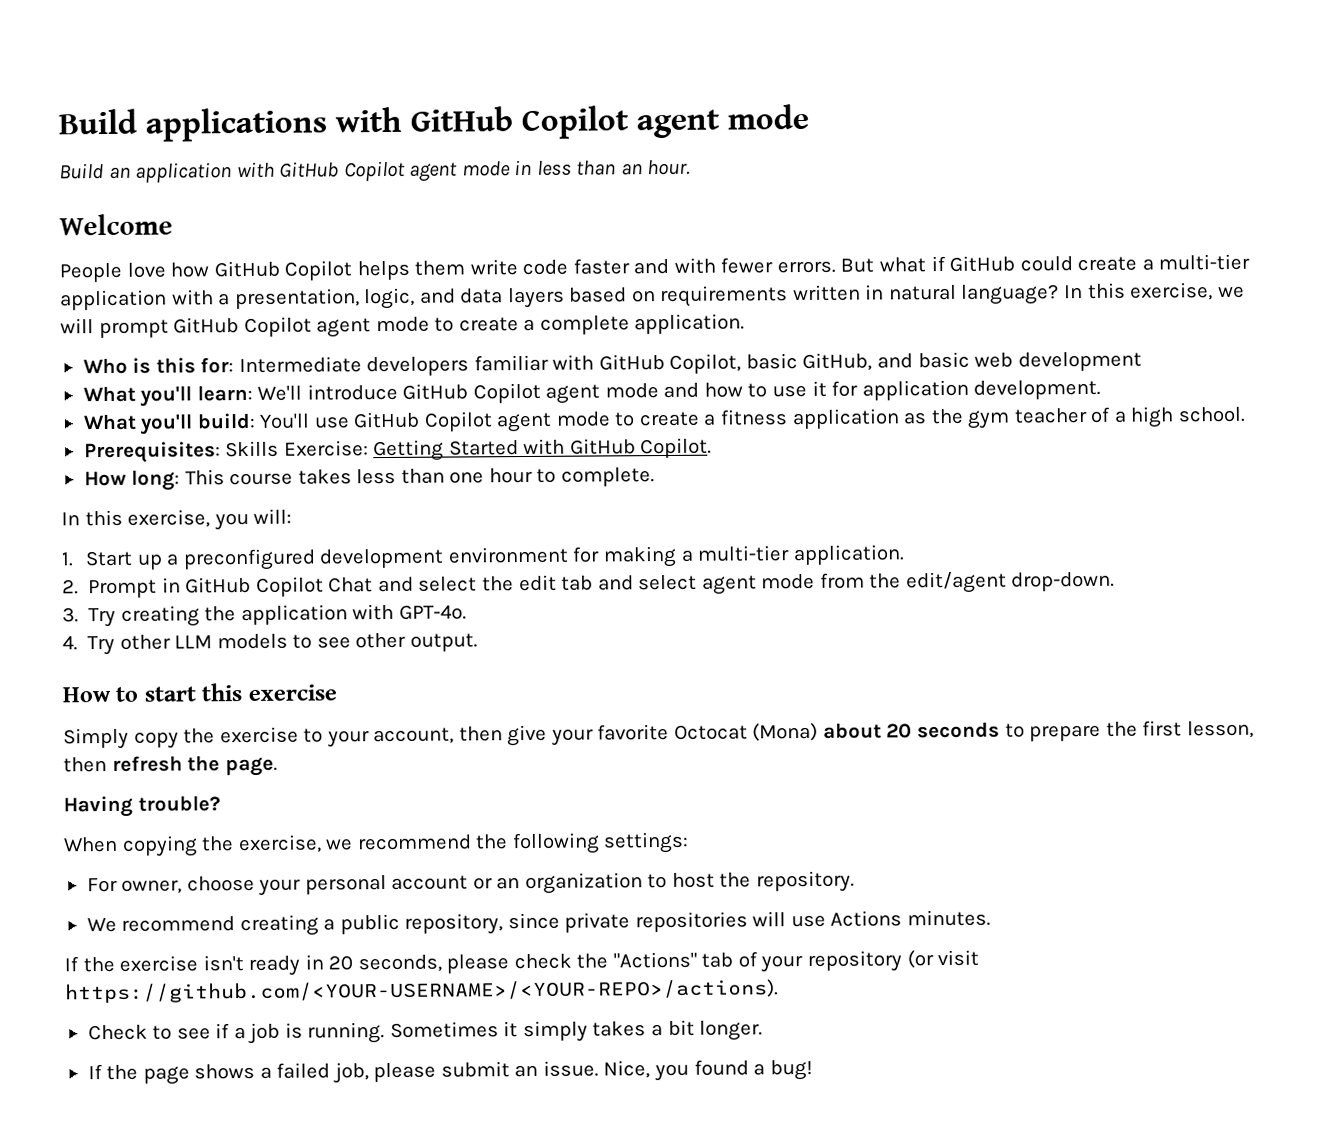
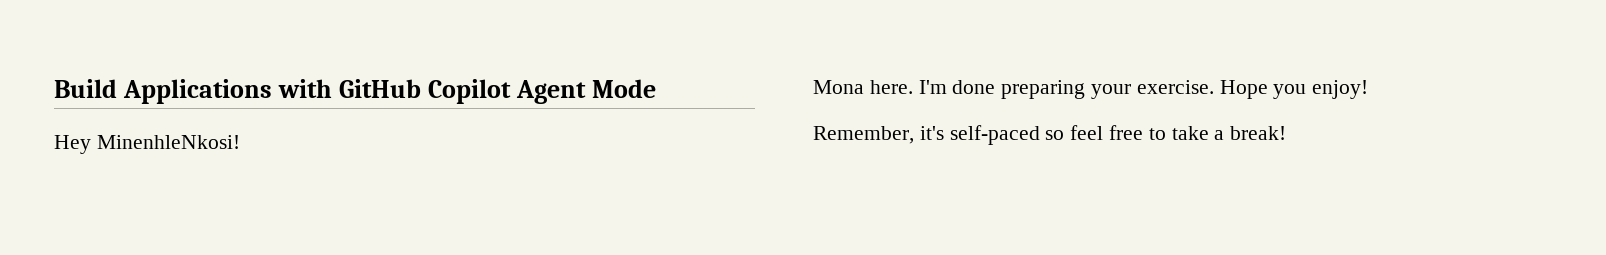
- Build applications with GitHub Copilot agent mode
- Build an application with GitHub Copilot agent mode in less than an hour.
- Welcome
- People love how GitHub Copilot helps them write code faster and with fewer errors. But what if GitHub could create a multi-tier application with a presentation, logic, and data layers based on requirements written in natural language? In this exercise, we will prompt GitHub Copilot agent mode to create a complete application.
- Who is this for: Intermediate developers familiar with GitHub Copilot, basic GitHub, and basic web development
- What you'll learn: We'll introduce GitHub Copilot agent mode and how to use it for application development.
- What you'll build: You'll use GitHub Copilot agent mode to create a fitness application as the gym teacher of a high school.
- Prerequisites: Skills Exercise: Getting Started with GitHub Copilot.
- How long: This course takes less than one hour to complete.
- In this exercise, you will:
- 1. Start up a preconfigured development environment for making a multi-tier application.
- 2. Prompt in GitHub Copilot Chat and select the edit tab and select agent mode from the edit/agent drop-down.
- 3. Try creating the application with GPT-4o.
- 4. Try other LLM models to see other output.
- How to start this exercise
- Simply copy the exercise to your account, then give your favorite Octocat (Mona) about 20 seconds to prepare the first lesson, then refresh the page.
- Having trouble?
- When copying the exercise, we recommend the following settings:
- For owner, choose your personal account or an organization to host the repository.
- We recommend creating a public repository, since private repositories will use Actions minutes.
- If the exercise isn't ready in 20 seconds, please check the "Actions" tab of your repository (or visit https://github.com/<YOUR-USERNAME>/<YOUR-REPO>/actions).
- Check to see if a job is running. Sometimes it simply takes a bit longer.
- If the page shows a failed job, please submit an issue. Nice, you found a bug!
+ Build Applications with GitHub Copilot Agent Mode
+ Hey MinenhleNkosi!
+ Mona here. I'm done preparing your exercise. Hope you enjoy!
+ Remember, it's self-paced so feel free to take a break!

